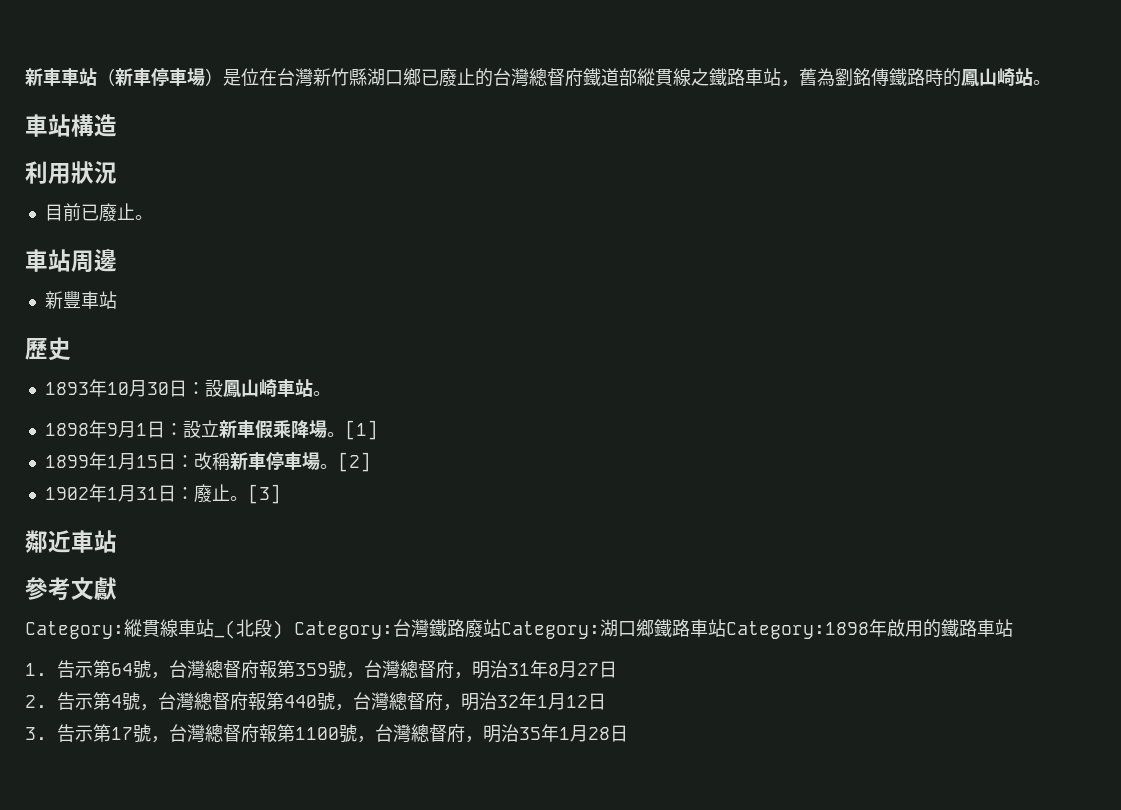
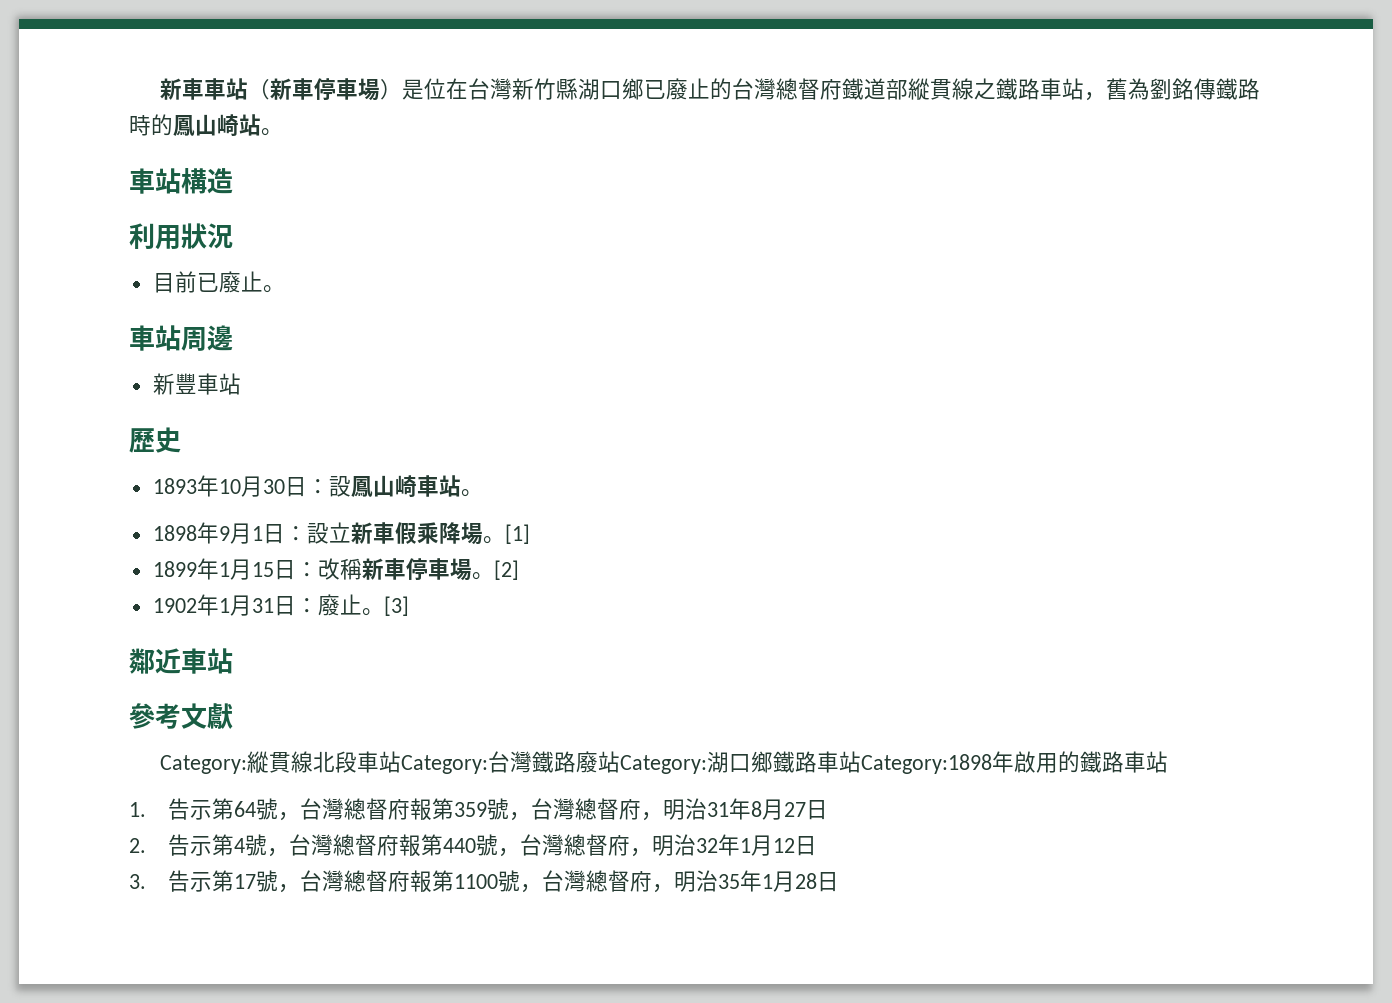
- Category:縱貫線車站_(北段) Category:台灣鐵路廢站Category:湖口鄉鐵路車站Category:1898年啟用的鐵路車站
+ Category:縱貫線北段車站Category:台灣鐵路廢站Category:湖口鄉鐵路車站Category:1898年啟用的鐵路車站

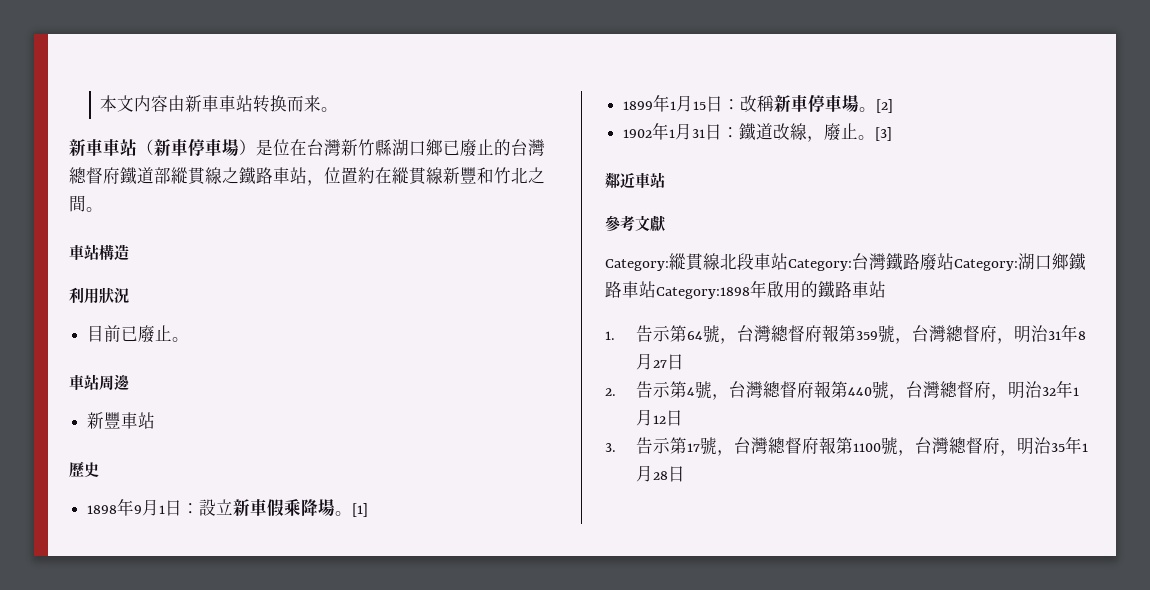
+ 本文内容由新車車站转换而来。
- 新車車站（新車停車場）是位在台灣新竹縣湖口鄉已廢止的台灣總督府鐵道部縱貫線之鐵路車站，舊為劉銘傳鐵路時的鳳山崎站。
+ 新車車站（新車停車場）是位在台灣新竹縣湖口鄉已廢止的台灣總督府鐵道部縱貫線之鐵路車站，位置約在縱貫線新豐和竹北之間。
- 1893年10月30日：設鳳山崎車站。
- 1902年1月31日：廢止。
+ 1902年1月31日：鐵道改線，廢止。

